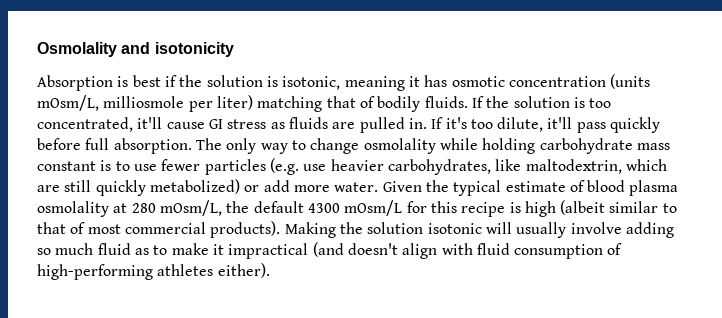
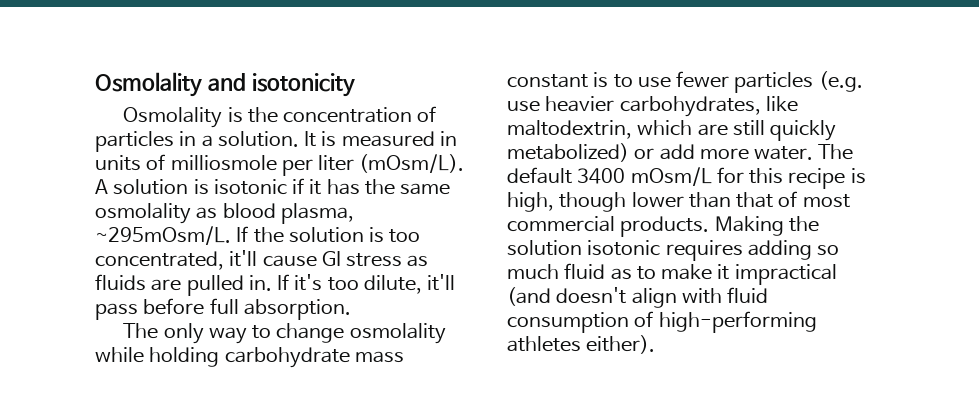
- Absorption is best if the solution is isotonic, meaning it has osmotic concentration (units mOsm/L, milliosmole per liter) matching that of bodily fluids.
+ Osmolality is the concentration of particles in a solution. It is measured in units of milliosmole per liter (mOsm/L). A solution is isotonic if it has the same osmolality as blood plasma, ~295mOsm/L.
- If it's too dilute, it'll pass quickly before full absorption. The only way to change osmolality while holding carbohydrate mass constant is to use fewer particles (e.g. use heavier carbohydrates, like maltodextrin, which are still quickly metabolized) or add more water.
+ If it's too dilute, it'll pass before full absorption.
+ The only way to change osmolality while holding carbohydrate mass constant is to use fewer particles (e.g. use heavier carbohydrates, like maltodextrin, which are still quickly metabolized) or add more water.
- Given the typical estimate of blood plasma osmolality at 280 mOsm/L, the default 4300 mOsm/L for this recipe is high (albeit similar to that of most commercial products).
+ The default 3400 mOsm/L for this recipe is high, though lower than that of most commercial products.
- Making the solution isotonic will usually involve adding so much fluid as to make it impractical (and doesn't align with fluid consumption of high-performing athletes either).
+ Making the solution isotonic requires adding so much fluid as to make it impractical (and doesn't align with fluid consumption of high-performing athletes either).

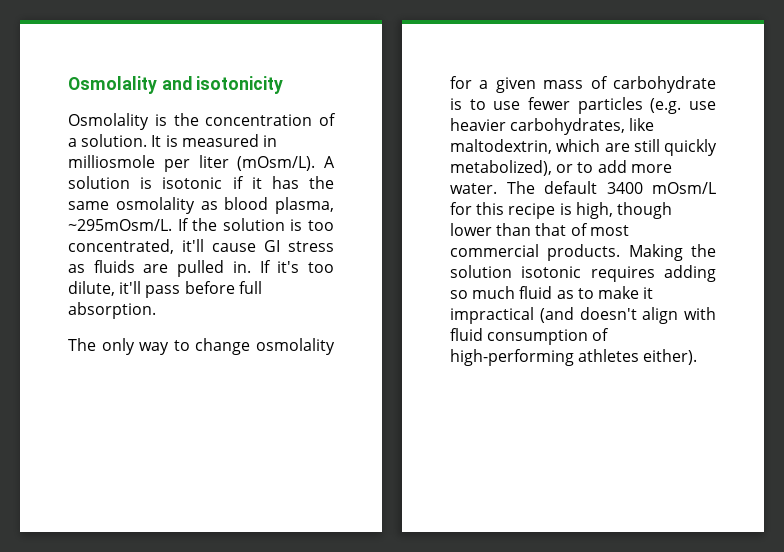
- Osmolality is the concentration of particles in a solution.
+ Osmolality is the concentration of a solution.
- It is measured in units of milliosmole per liter (mOsm/L).
+ It is measured in milliosmole per liter (mOsm/L).
- The only way to change osmolality while holding carbohydrate mass constant is to use fewer particles (e.g. use heavier carbohydrates, like maltodextrin, which are still quickly metabolized) or add more water.
+ The only way to change osmolality for a given mass of carbohydrate is to use fewer particles (e.g. use heavier carbohydrates, like maltodextrin, which are still quickly metabolized), or to add more water.

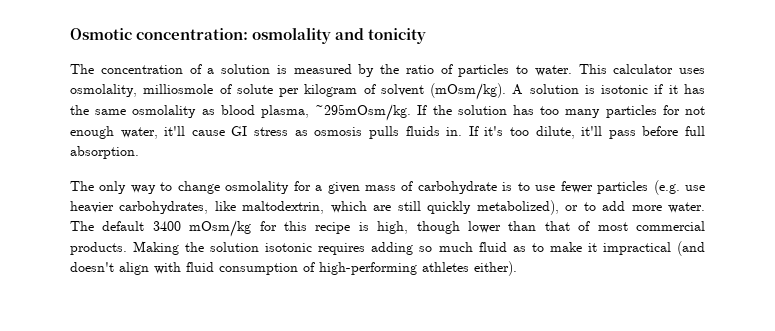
- Osmolality and isotonicity
- Osmolality is the concentration of a solution. It is measured in milliosmole per liter (mOsm/L).
+ Osmotic concentration: osmolality and tonicity
+ The concentration of a solution is measured by the ratio of particles to water. This calculator uses osmolality, milliosmole of solute per kilogram of solvent (mOsm/kg).
- A solution is isotonic if it has the same osmolality as blood plasma, ~295mOsm/L.
+ A solution is isotonic if it has the same osmolality as blood plasma, ~295mOsm/kg.
- If the solution is too concentrated, it'll cause GI stress as fluids are pulled in.
+ If the solution has too many particles for not enough water, it'll cause GI stress as osmosis pulls fluids in.
- The default 3400 mOsm/L for this recipe is high, though lower than that of most commercial products.
+ The default 3400 mOsm/kg for this recipe is high, though lower than that of most commercial products.

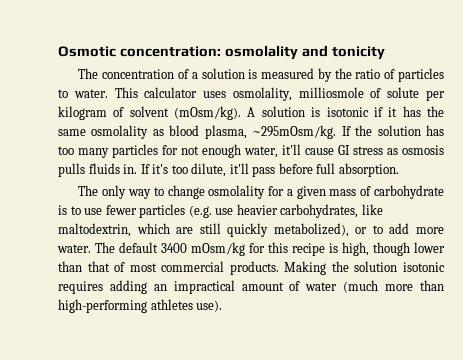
- Making the solution isotonic requires adding so much fluid as to make it impractical (and doesn't align with fluid consumption of high-performing athletes either).
+ Making the solution isotonic requires adding an impractical amount of water (much more than high-performing athletes use).

